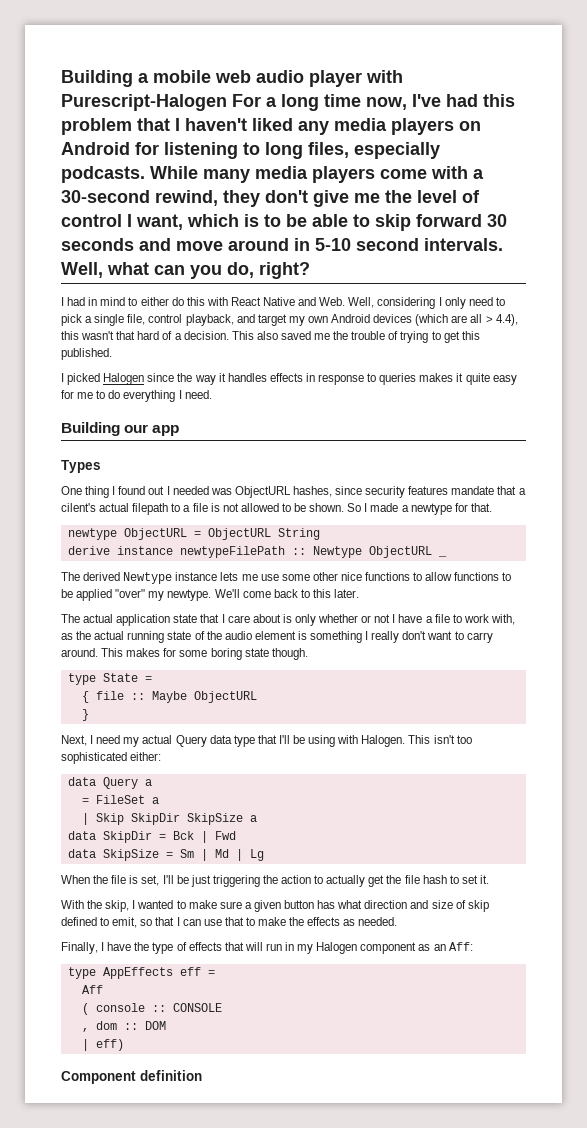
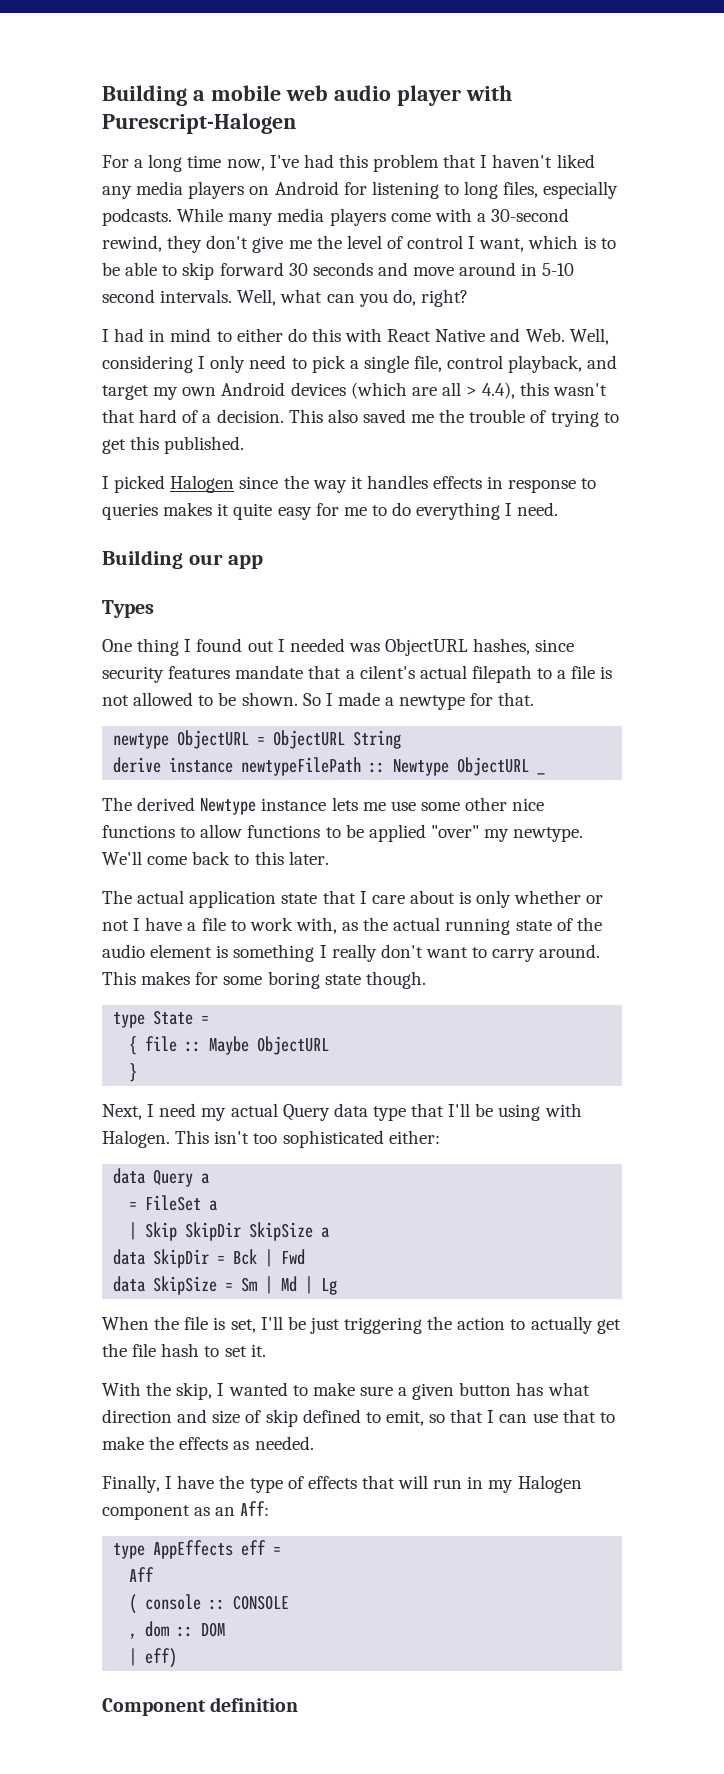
- Building a mobile web audio player with Purescript-Halogen For a long time now, I've had this problem that I haven't liked any media players on Android for listening to long files, especially podcasts.
+ Building a mobile web audio player with Purescript-Halogen
+ For a long time now, I've had this problem that I haven't liked any media players on Android for listening to long files, especially podcasts.

